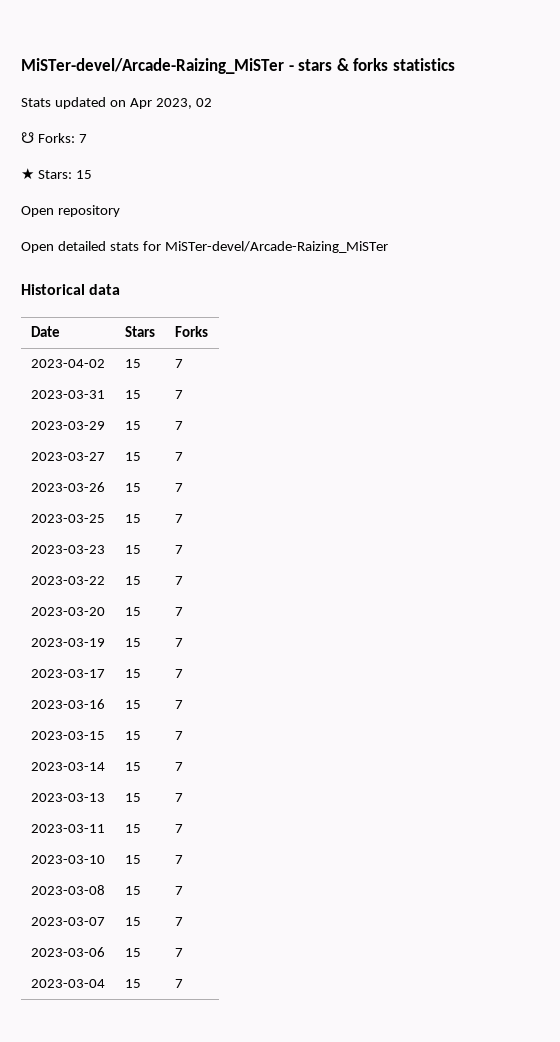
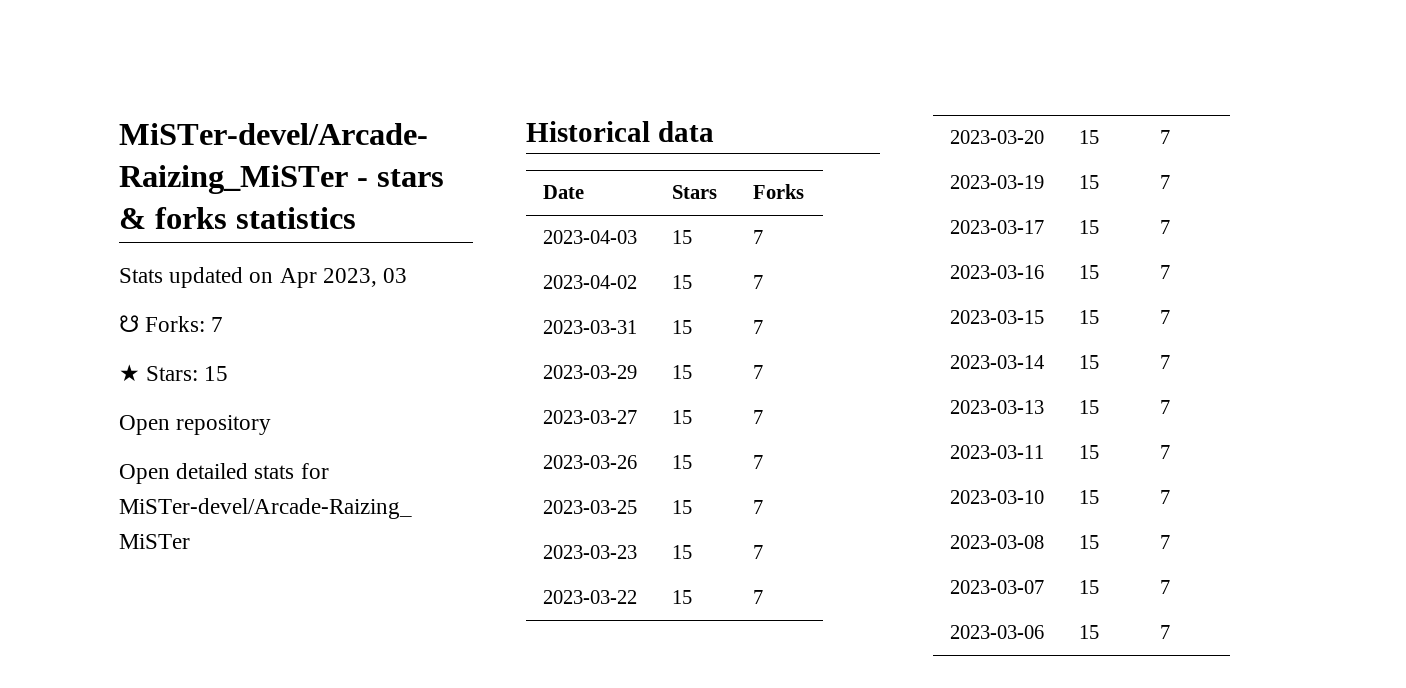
- Stats updated on Apr 2023, 02
+ Stats updated on Apr 2023, 03
+ 2023-04-03 | 15 | 7
- 2023-03-04 | 15 | 7

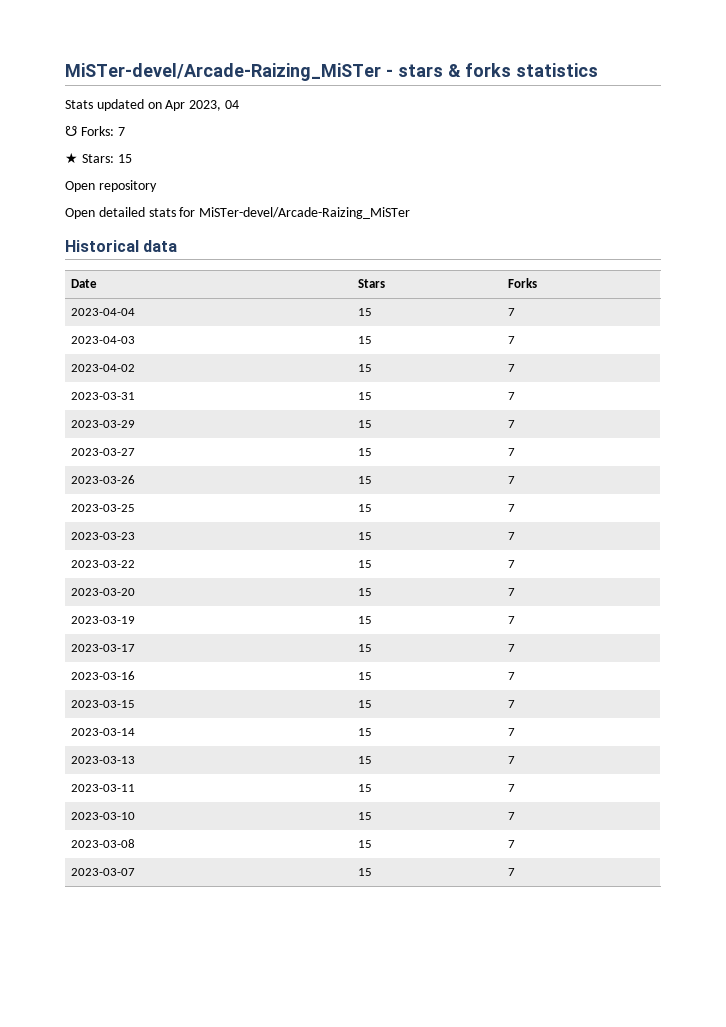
- Stats updated on Apr 2023, 03
+ Stats updated on Apr 2023, 04
+ 2023-04-04 | 15 | 7
- 2023-03-06 | 15 | 7

